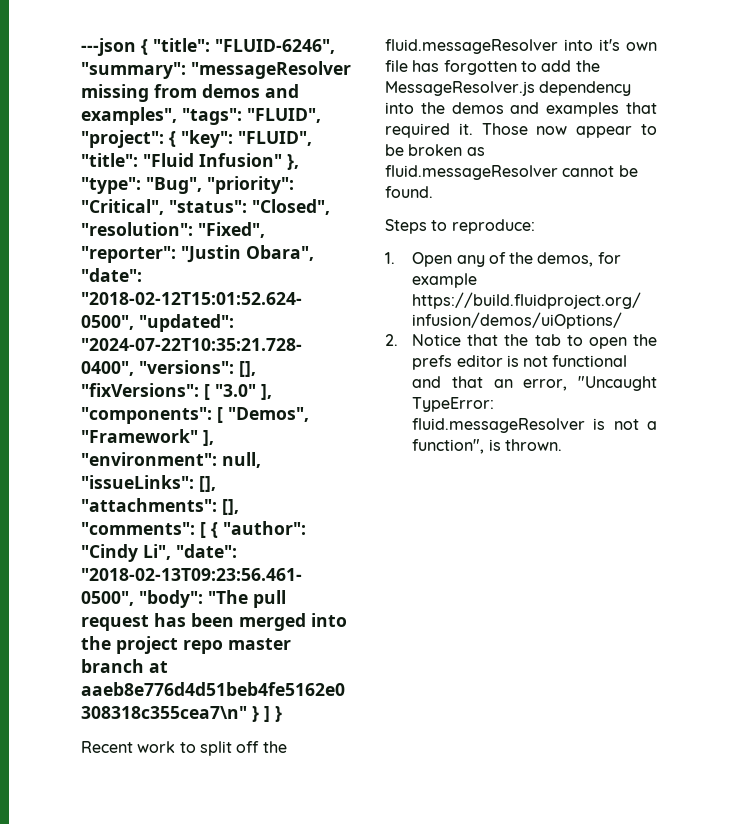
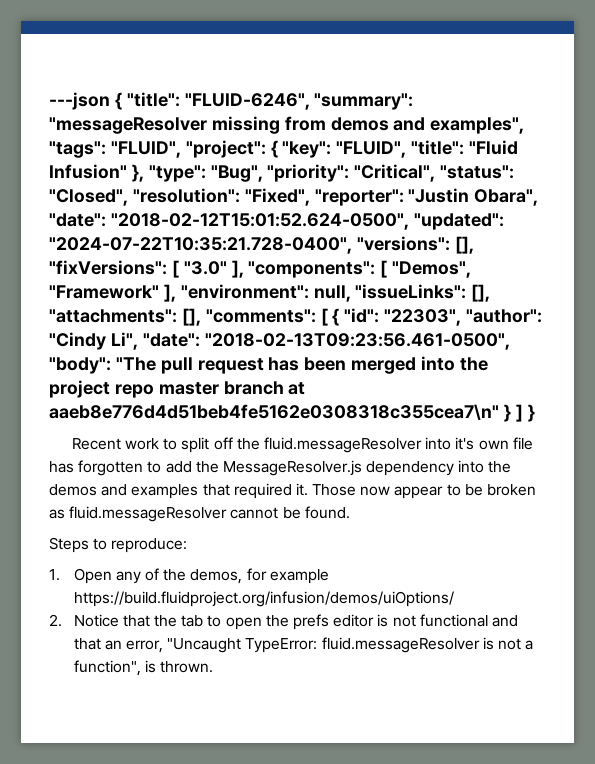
- [ { "author":
+ [ { "id": "22303", "author":

